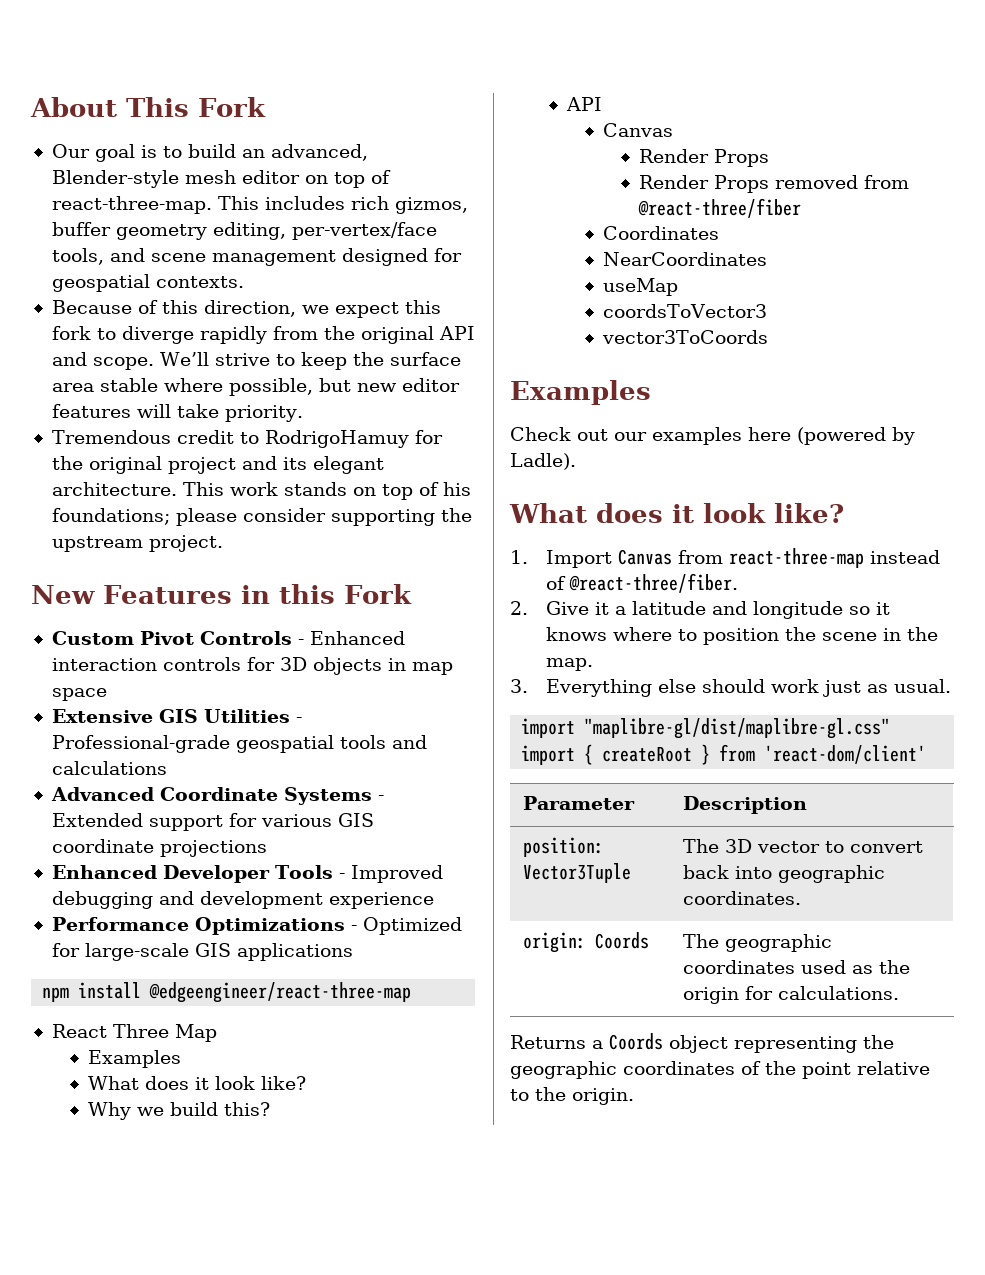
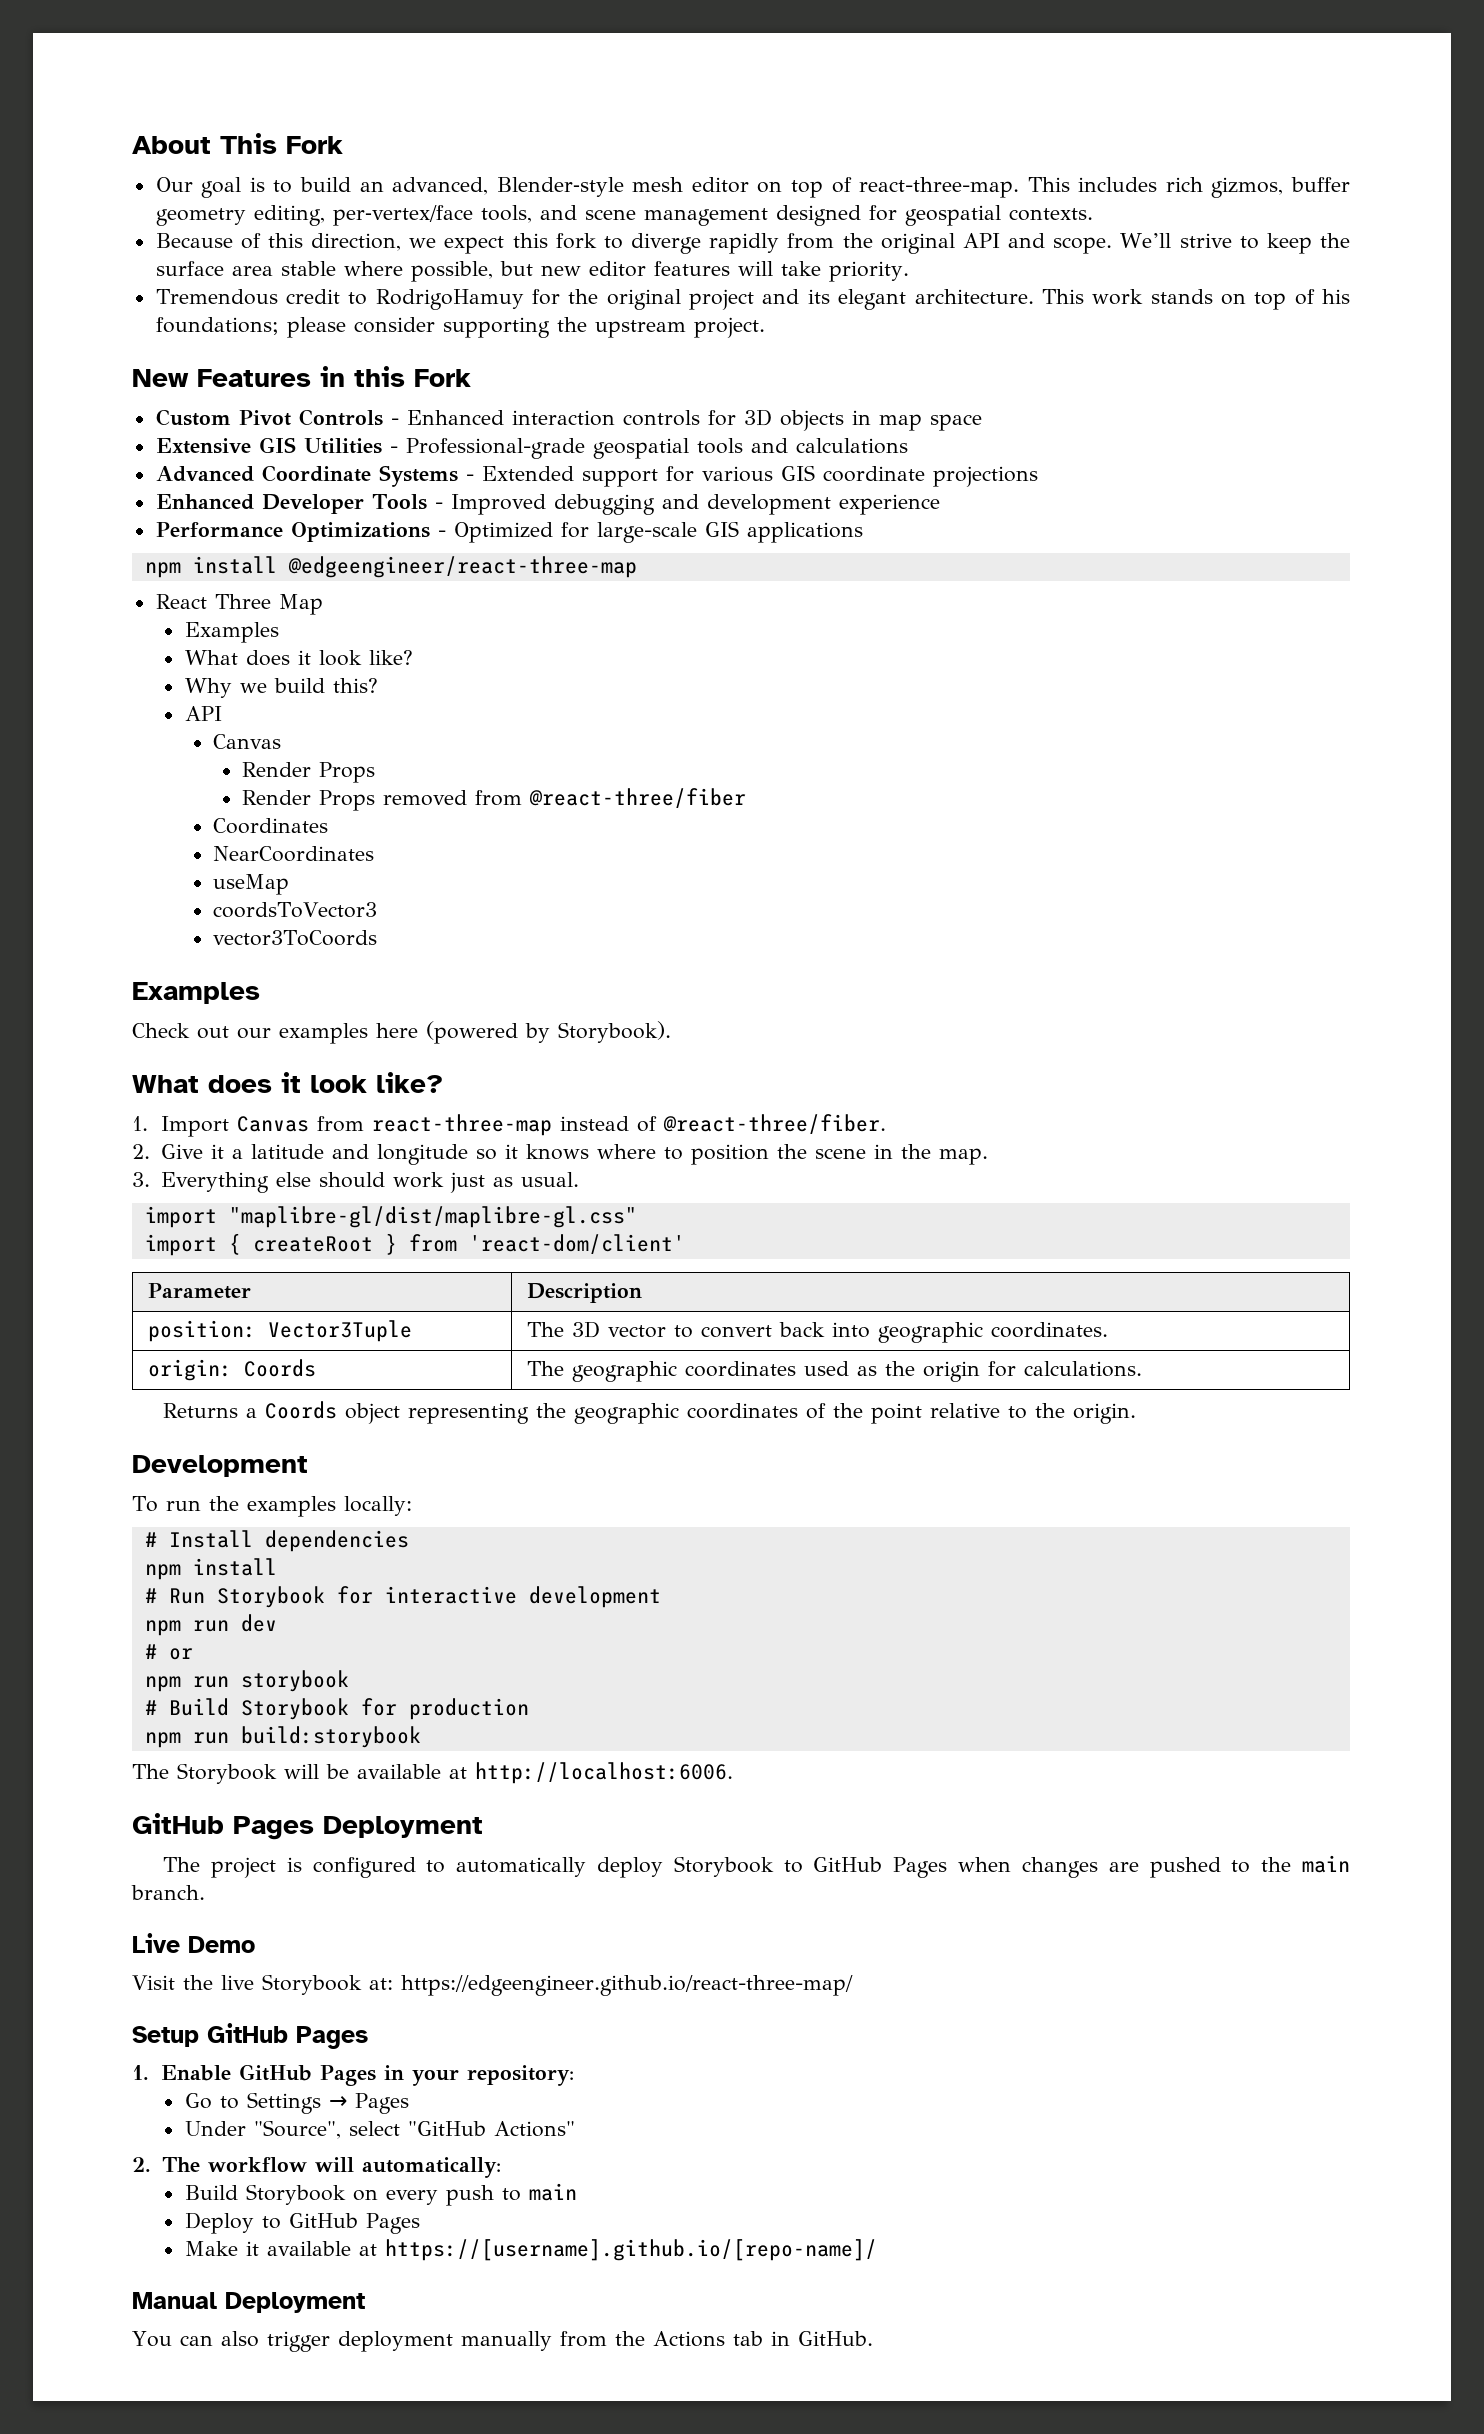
- Check out our examples here (powered by Ladle).
+ Check out our examples here (powered by Storybook).
+ Development
+ To run the examples locally:
+ # Install dependencies
+ npm install
+ # Run Storybook for interactive development
+ npm run dev
+ # or
+ npm run storybook
+ # Build Storybook for production
+ npm run build:storybook
+ The Storybook will be available at http://localhost:6006.
+ GitHub Pages Deployment
+ The project is configured to automatically deploy Storybook to GitHub Pages when changes are pushed to the main branch.
+ Live Demo
+ Visit the live Storybook at: https://edgeengineer.github.io/react-three-map/
+ Setup GitHub Pages
+ 1. Enable GitHub Pages in your repository:
+ Go to Settings → Pages
+ Under "Source", select "GitHub Actions"
+ 2. The workflow will automatically:
+ Build Storybook on every push to main
+ Deploy to GitHub Pages
+ Make it available at https://[username].github.io/[repo-name]/
+ Manual Deployment
+ You can also trigger deployment manually from the Actions tab in GitHub.

